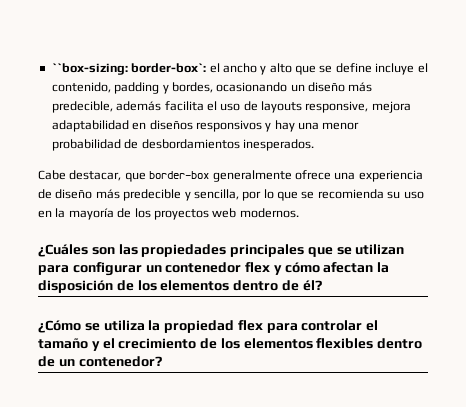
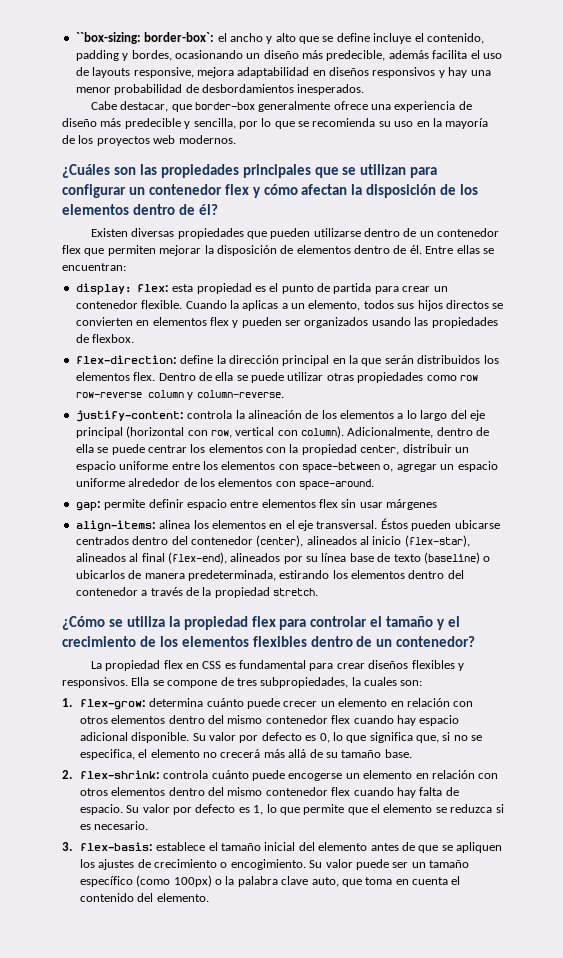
+ Existen diversas propiedades que pueden utilizarse dentro de un contenedor flex que permiten mejorar la disposición de elementos dentro de él. Entre ellas se encuentran:
+ display: flex: esta propiedad es el punto de partida para crear un contenedor flexible. Cuando la aplicas a un elemento, todos sus hijos directos se convierten en elementos flex y pueden ser organizados usando las propiedades de flexbox.
+ flex-direction: define la dirección principal en la que serán distribuidos los elementos flex. Dentro de ella se puede utilizar otras propiedades como row row-reverse column y column-reverse.
+ justify-content: controla la alineación de los elementos a lo largo del eje principal (horizontal con row, vertical con column). Adicionalmente, dentro de ella se puede centrar los elementos con la propiedad center, distribuir un espacio uniforme entre los elementos con space-between o, agregar un espacio uniforme alrededor de los elementos con space-around.
+ gap: permite definir espacio entre elementos flex sin usar márgenes
+ align-items: alinea los elementos en el eje transversal. Éstos pueden ubicarse centrados dentro del contenedor (center), alineados al inicio (flex-star), alineados al final (flex-end), alineados por su línea base de texto (baseline) o ubicarlos de manera predeterminada, estirando los elementos dentro del contenedor a través de la propiedad stretch.
+ La propiedad flex en CSS es fundamental para crear diseños flexibles y responsivos. Ella se compone de tres subpropiedades, la cuales son:
+ 1. flex-grow: determina cuánto puede crecer un elemento en relación con otros elementos dentro del mismo contenedor flex cuando hay espacio adicional disponible. Su valor por defecto es 0, lo que significa que, si no se especifica, el elemento no crecerá más allá de su tamaño base.
+ 2. flex-shrink: controla cuánto puede encogerse un elemento en relación con otros elementos dentro del mismo contenedor flex cuando hay falta de espacio. Su valor por defecto es 1, lo que permite que el elemento se reduzca si es necesario.
+ 3. flex-basis: establece el tamaño inicial del elemento antes de que se apliquen los ajustes de crecimiento o encogimiento. Su valor puede ser un tamaño específico (como 100px) o la palabra clave auto, que toma en cuenta el contenido del elemento.

